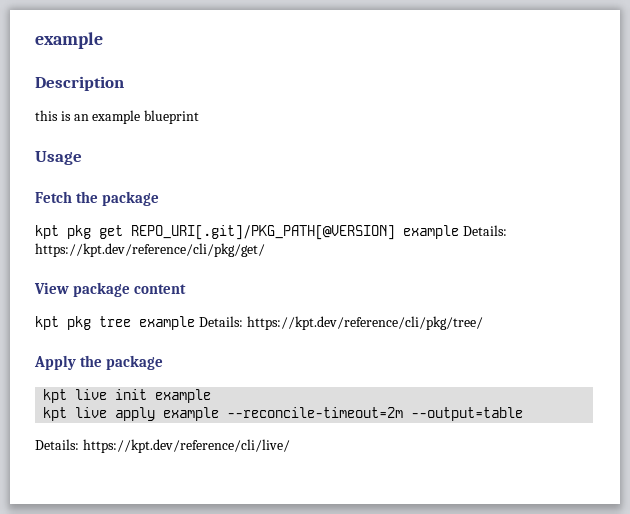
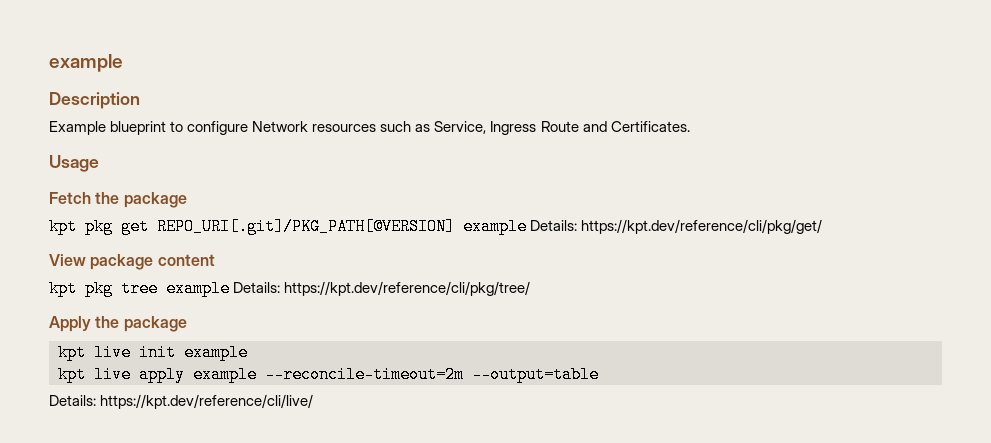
- this is an example blueprint
+ Example blueprint to configure Network resources such as Service, Ingress Route and Certificates.

